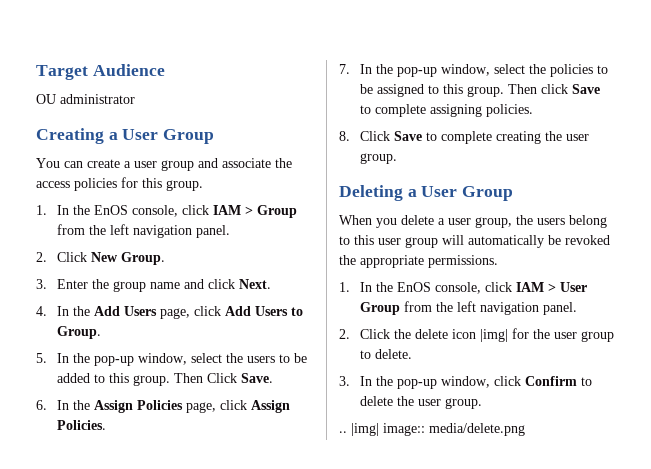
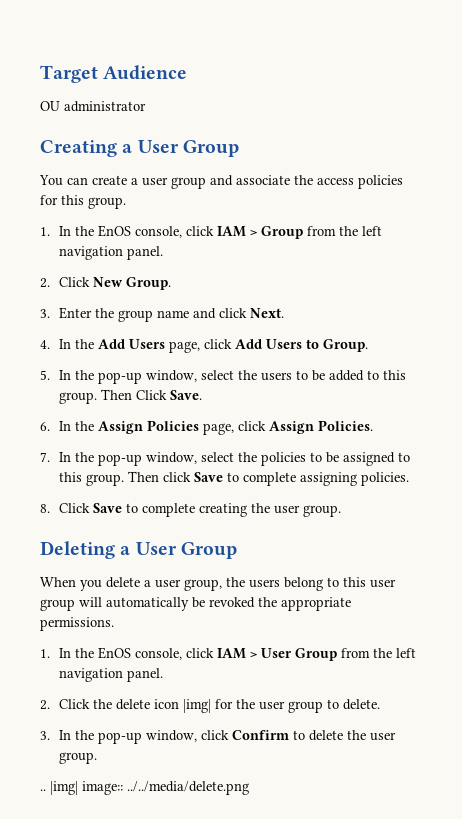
- |img| image:: media/delete.png
+ |img| image:: ../../media/delete.png

